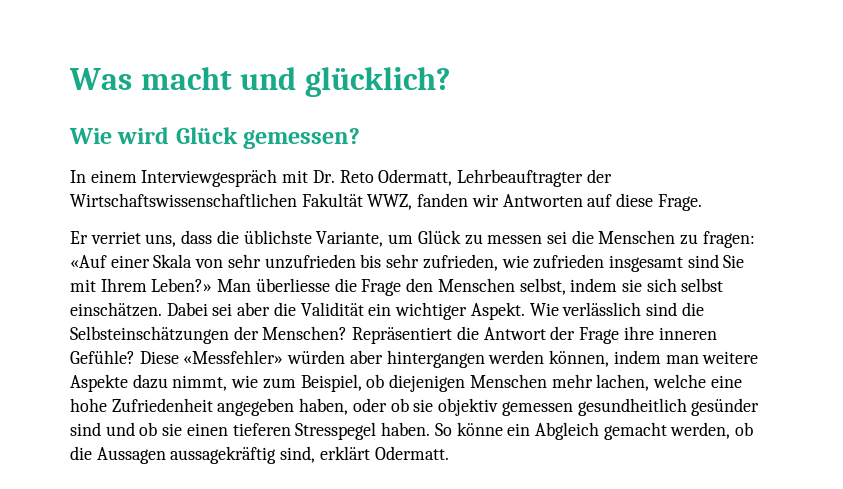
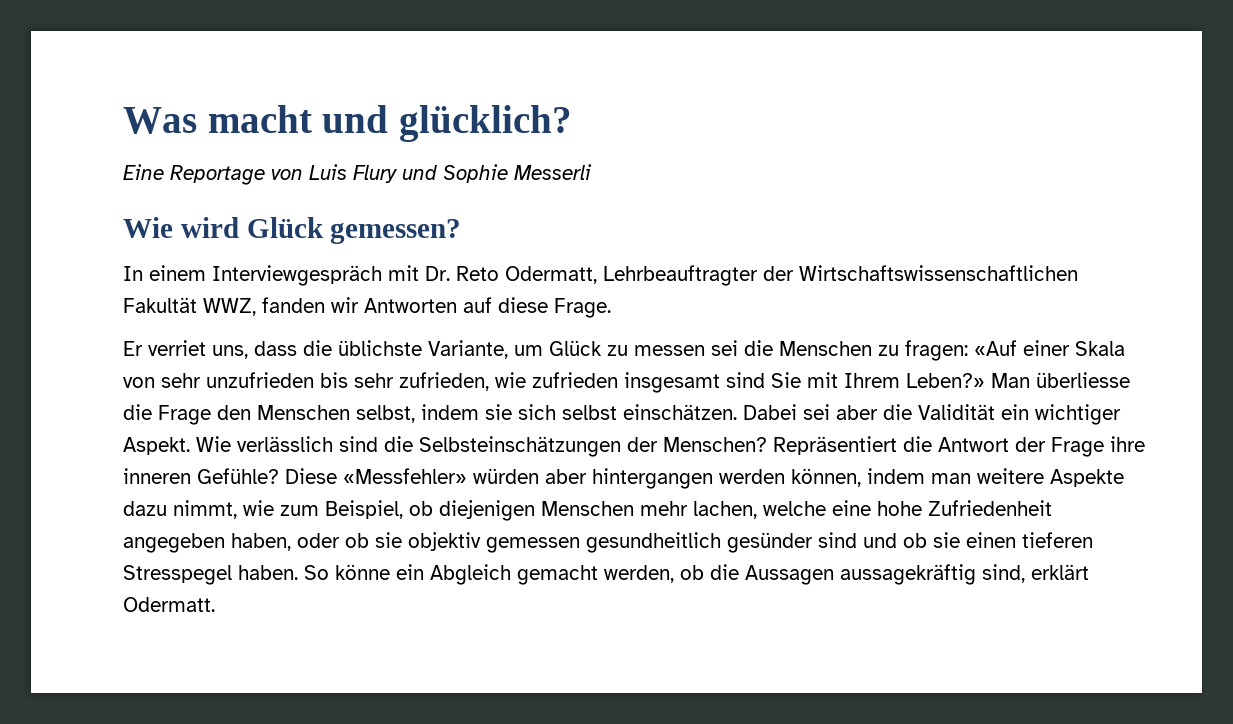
+ Eine Reportage von Luis Flury und Sophie Messerli

